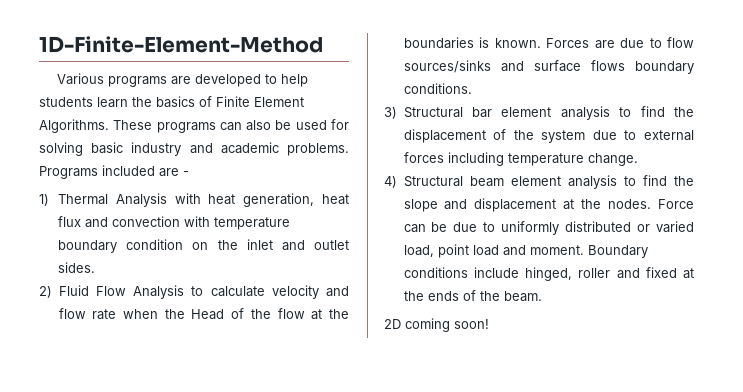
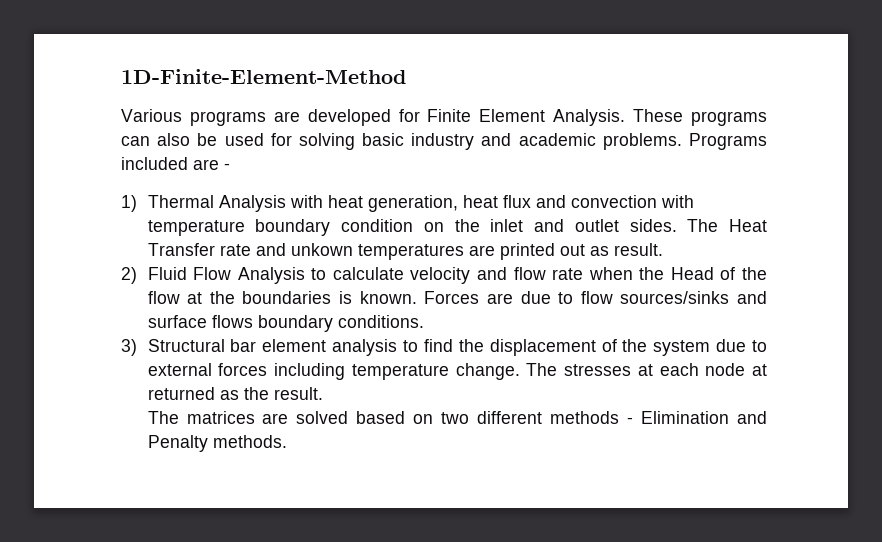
- Various programs are developed to help students learn the basics of Finite Element Algorithms.
+ Various programs are developed for Finite Element Analysis.
+ The Heat Transfer rate and unkown temperatures are printed out as result.
- 3) Structural bar element analysis to find the displacement of the system due to external forces including temperature change.
- 4) Structural beam element analysis to find the slope and displacement at the nodes. Force can be due to uniformly distributed or varied load, point load and moment. Boundary conditions include hinged, roller and fixed at the ends of the beam.
- 2D coming soon!
+ 3) Structural bar element analysis to find the displacement of the system due to external forces including temperature change. The stresses at each node at returned as the result.
+ The matrices are solved based on two different methods - Elimination and Penalty methods.

